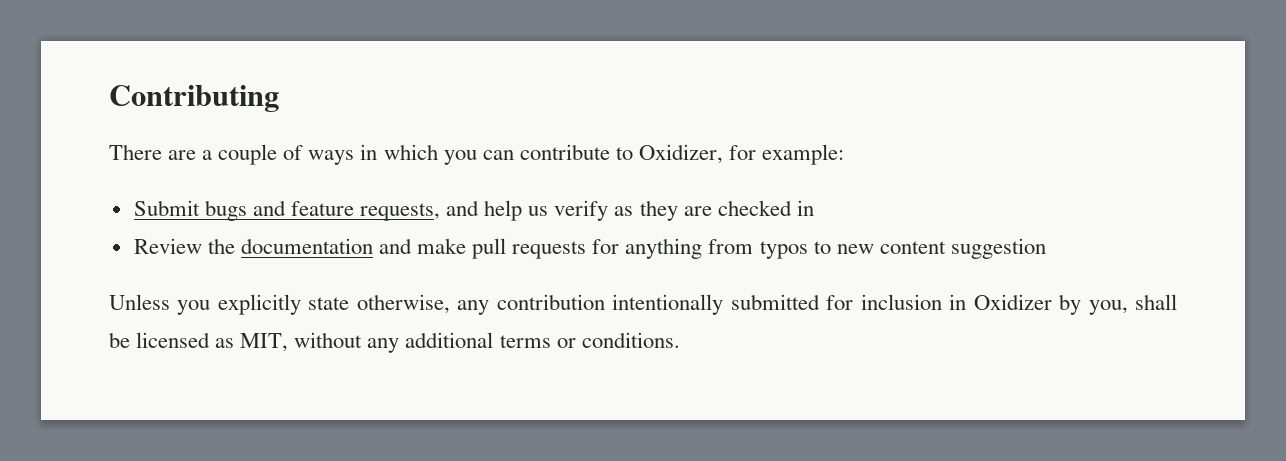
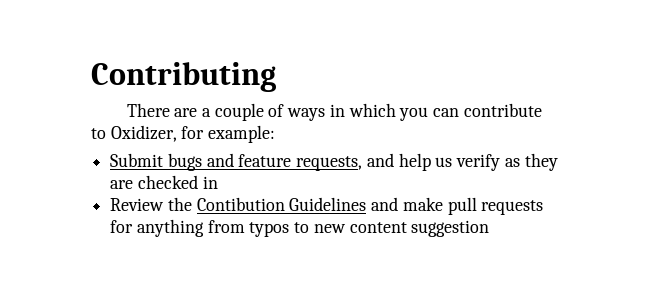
- Review the documentation and make pull requests for anything from typos to new content suggestion
+ Review the Contibution Guidelines and make pull requests for anything from typos to new content suggestion
- Unless you explicitly state otherwise, any contribution intentionally submitted for inclusion in Oxidizer by you, shall be licensed as MIT, without any additional terms or conditions.

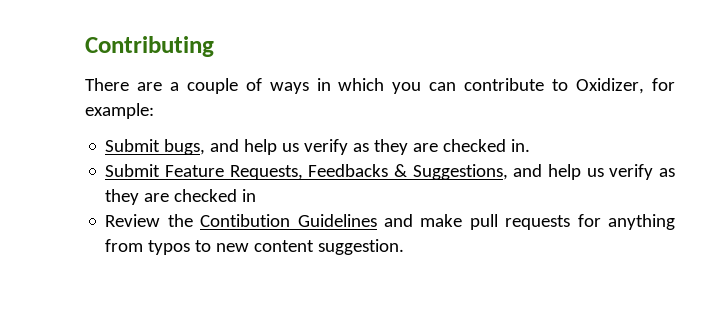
- Submit bugs and feature requests, and help us verify as they are checked in
+ Submit bugs, and help us verify as they are checked in.
+ Submit Feature Requests, Feedbacks & Suggestions, and help us verify as they are checked in
- Review the Contibution Guidelines and make pull requests for anything from typos to new content suggestion
+ Review the Contibution Guidelines and make pull requests for anything from typos to new content suggestion.

